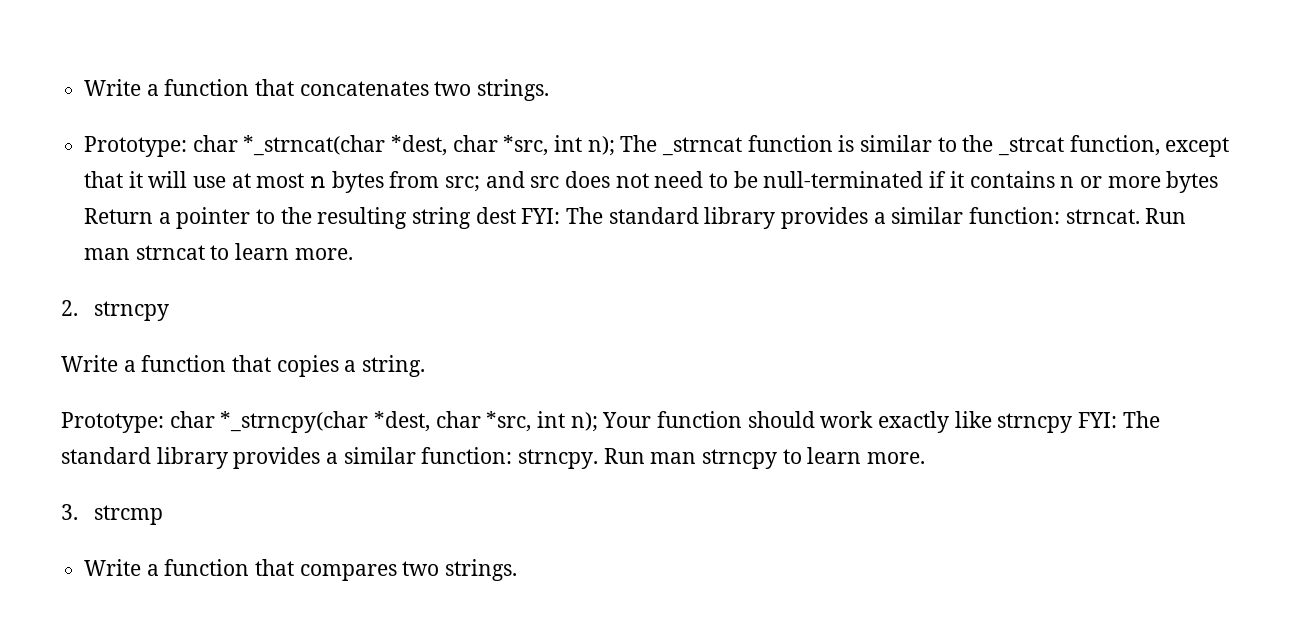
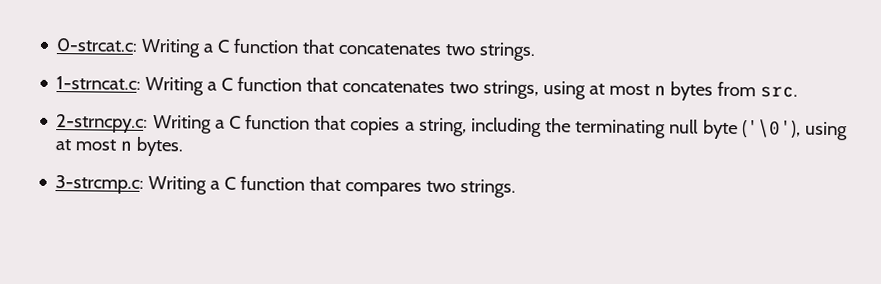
- Write a function that concatenates two strings.
+ 0-strcat.c: Writing a C function that concatenates two strings.
- Prototype: char *_strncat(char *dest, char *src, int n); The _strncat function is similar to the _strcat function, except that it will use at most n bytes from src; and src does not need to be null-terminated if it contains n or more bytes Return a pointer to the resulting string dest FYI: The standard library provides a similar function: strncat. Run man strncat to learn more.
- 2. strncpy
- Write a function that copies a string.
- Prototype: char *_strncpy(char *dest, char *src, int n); Your function should work exactly like strncpy FYI: The standard library provides a similar function: strncpy. Run man strncpy to learn more.
- 3. strcmp
- Write a function that compares two strings.
+ 1-strncat.c: Writing a C function that concatenates two strings, using at most n bytes from src.
+ 2-strncpy.c: Writing a C function that copies a string, including the terminating null byte ('\0'), using at most n bytes.
+ 3-strcmp.c: Writing a C function that compares two strings.

